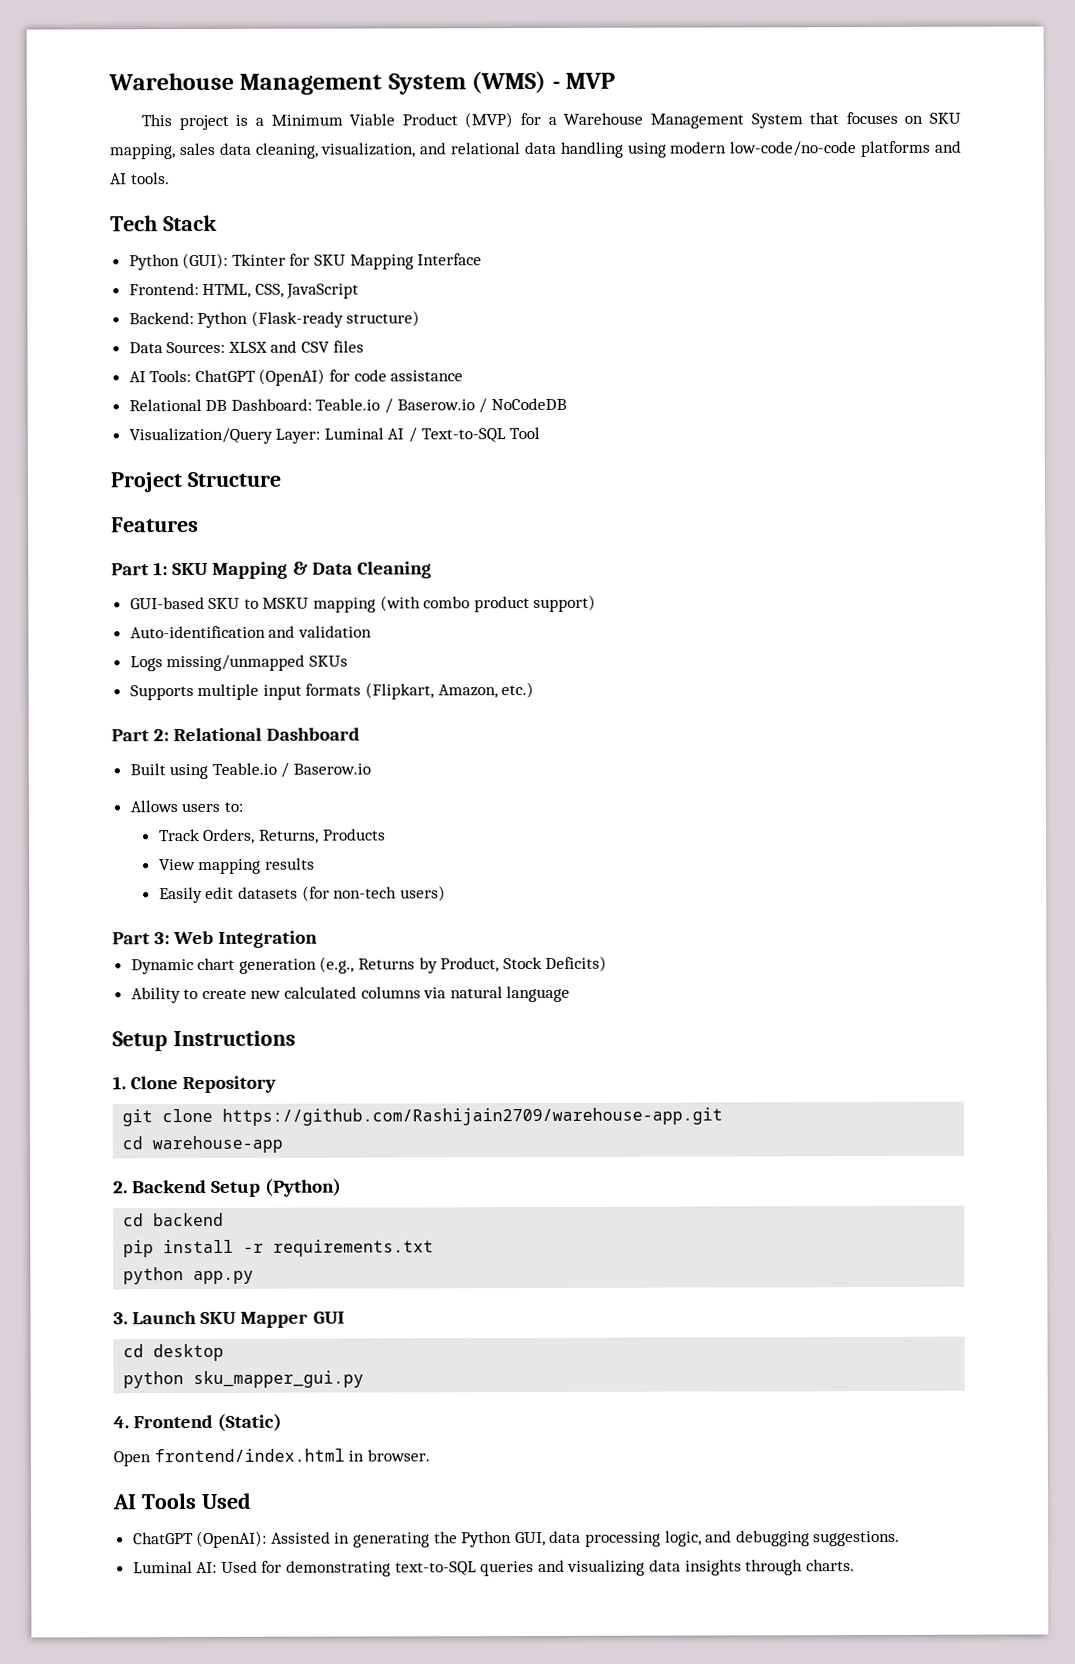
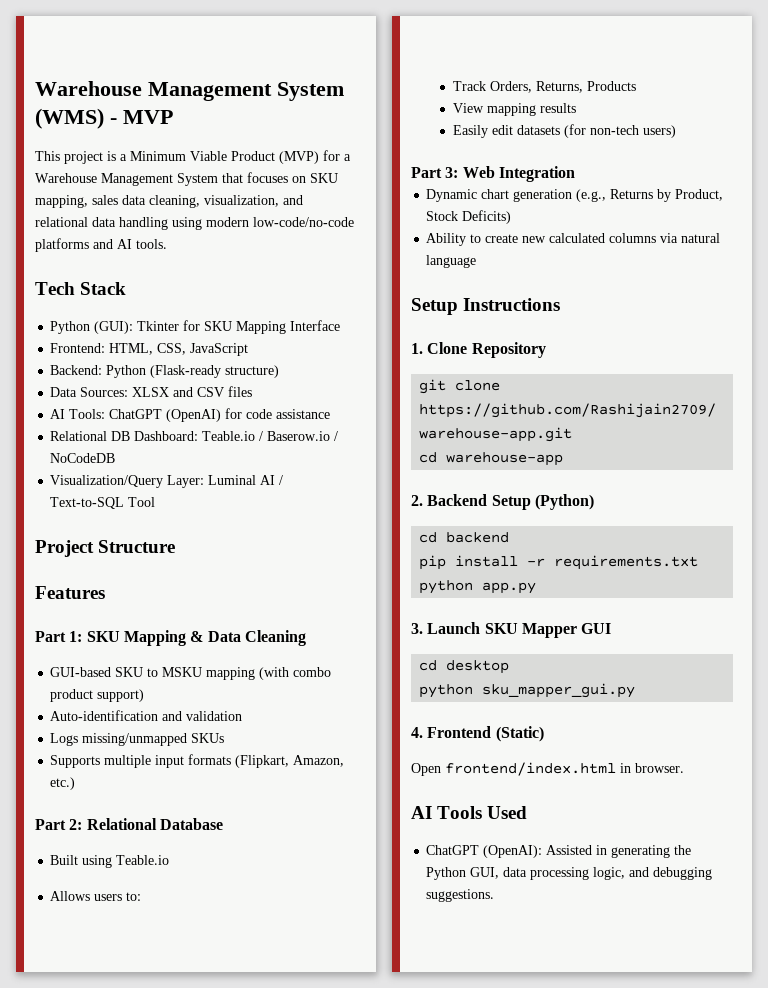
- Part 2: Relational Dashboard
+ Part 2: Relational Database
- Built using Teable.io / Baserow.io
+ Built using Teable.io
- Luminal AI: Used for demonstrating text-to-SQL queries and visualizing data insights through charts.

